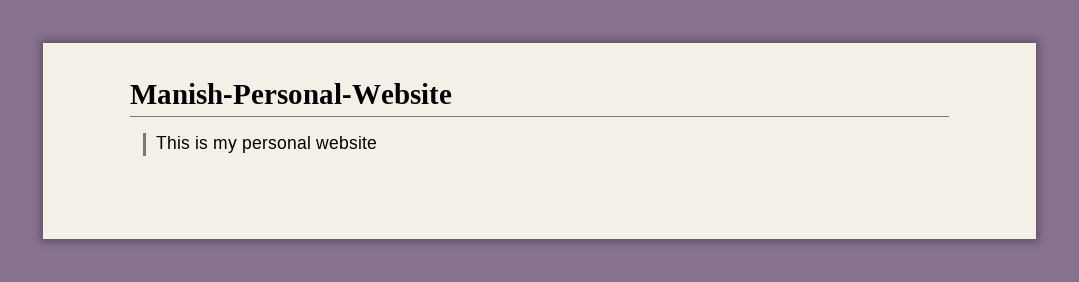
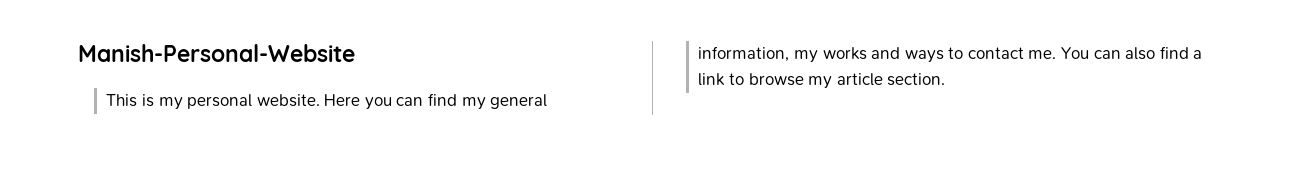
- This is my personal website
+ This is my personal website. Here you can find my general information, my works and ways to contact me. You can also find a link to browse my article section.

